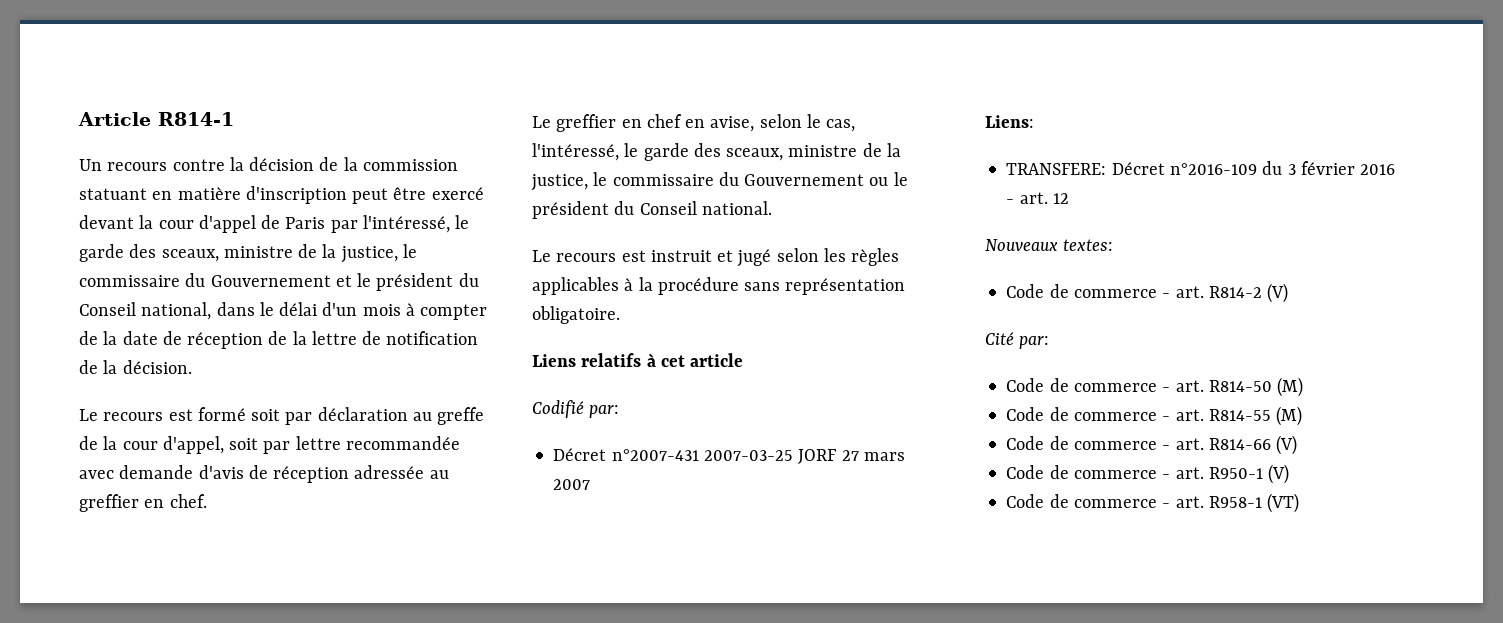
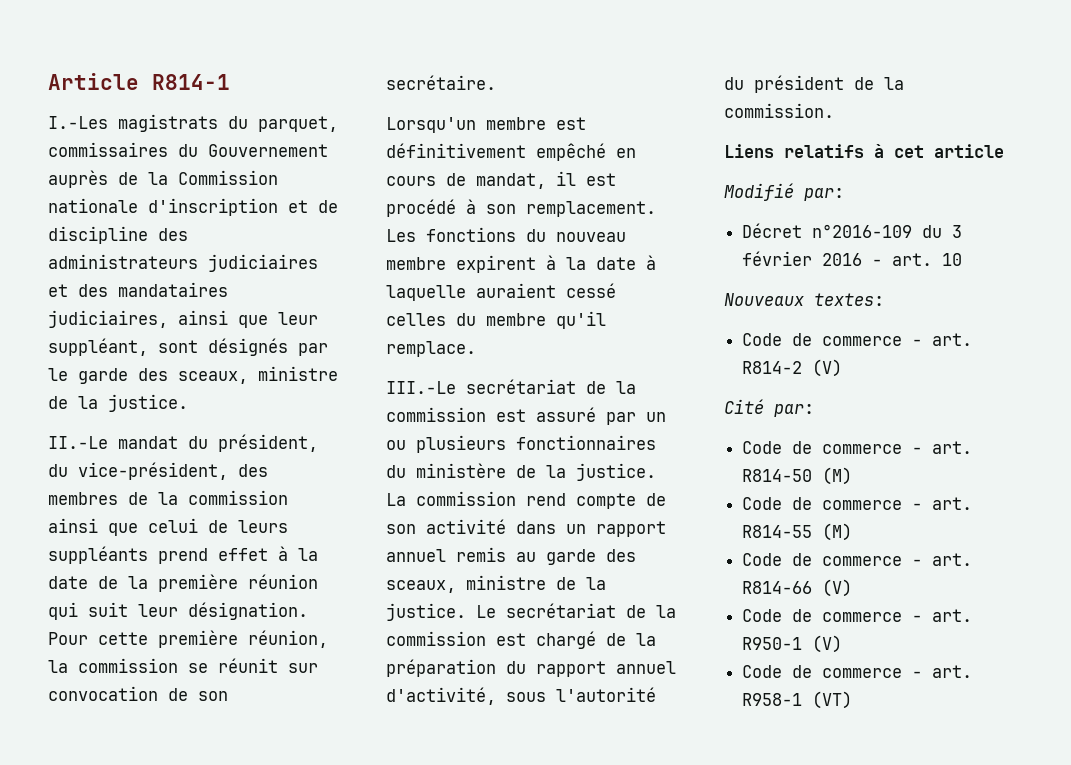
- Un recours contre la décision de la commission statuant en matière d'inscription peut être exercé devant la cour d'appel de Paris par l'intéressé, le garde des sceaux, ministre de la justice, le commissaire du Gouvernement et le président du Conseil national, dans le délai d'un mois à compter de la date de réception de la lettre de notification de la décision.
- Le recours est formé soit par déclaration au greffe de la cour d'appel, soit par lettre recommandée avec demande d'avis de réception adressée au greffier en chef.
- Le greffier en chef en avise, selon le cas, l'intéressé, le garde des sceaux, ministre de la justice, le commissaire du Gouvernement ou le président du Conseil national.
- Le recours est instruit et jugé selon les règles applicables à la procédure sans représentation obligatoire.
+ I.-Les magistrats du parquet, commissaires du Gouvernement auprès de la Commission nationale d'inscription et de discipline des administrateurs judiciaires et des mandataires judiciaires, ainsi que leur suppléant, sont désignés par le garde des sceaux, ministre de la justice.
+ II.-Le mandat du président, du vice-président, des membres de la commission ainsi que celui de leurs suppléants prend effet à la date de la première réunion qui suit leur désignation. Pour cette première réunion, la commission se réunit sur convocation de son secrétaire.
+ Lorsqu'un membre est définitivement empêché en cours de mandat, il est procédé à son remplacement. Les fonctions du nouveau membre expirent à la date à laquelle auraient cessé celles du membre qu'il remplace.
+ III.-Le secrétariat de la commission est assuré par un ou plusieurs fonctionnaires du ministère de la justice. La commission rend compte de son activité dans un rapport annuel remis au garde des sceaux, ministre de la justice. Le secrétariat de la commission est chargé de la préparation du rapport annuel d'activité, sous l'autorité du président de la commission.
- Codifié par:
+ Modifié par:
- Décret n°2007-431 2007-03-25 JORF 27 mars 2007
- Liens:
- TRANSFERE: Décret n°2016-109 du 3 février 2016 - art. 12
+ Décret n°2016-109 du 3 février 2016 - art. 10

